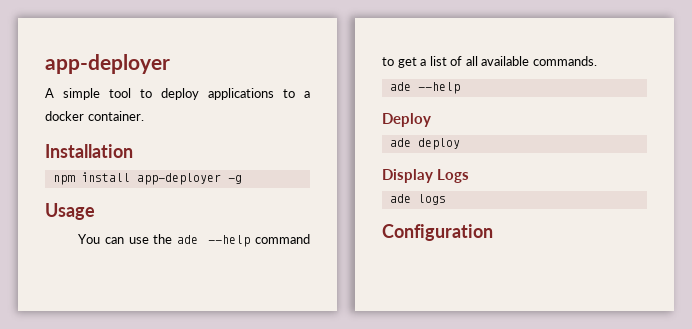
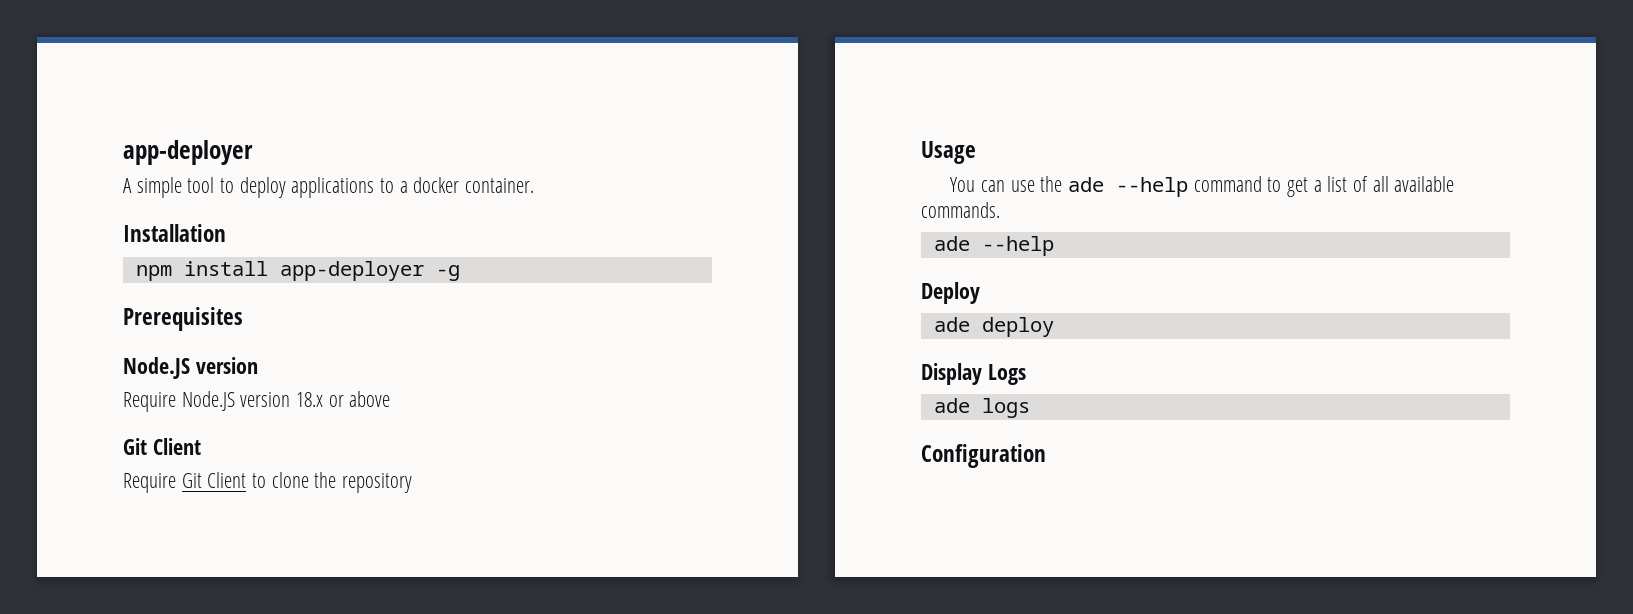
+ Prerequisites
+ Node.JS version
+ Require Node.JS version 18.x or above
+ Git Client
+ Require Git Client to clone the repository

